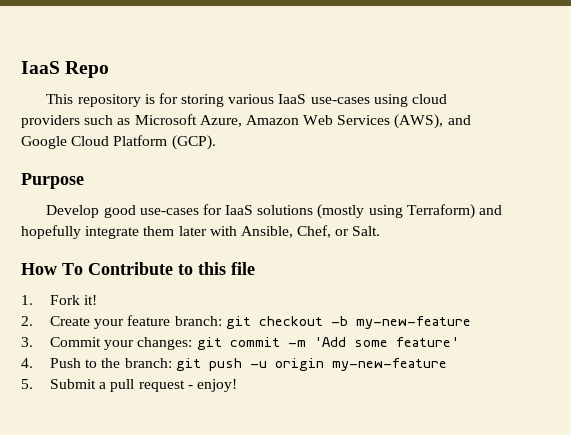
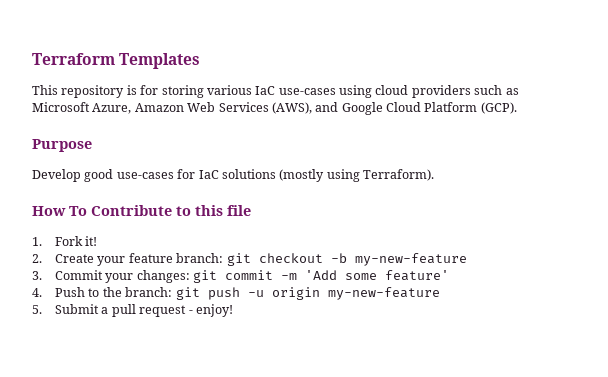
- IaaS Repo
+ Terraform Templates
- This repository is for storing various IaaS use-cases using cloud providers such as Microsoft Azure, Amazon Web Services (AWS), and Google Cloud Platform (GCP).
+ This repository is for storing various IaC use-cases using cloud providers such as Microsoft Azure, Amazon Web Services (AWS), and Google Cloud Platform (GCP).
- Develop good use-cases for IaaS solutions (mostly using Terraform) and hopefully integrate them later with Ansible, Chef, or Salt.
+ Develop good use-cases for IaC solutions (mostly using Terraform).

